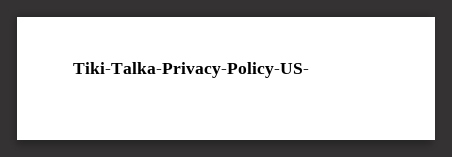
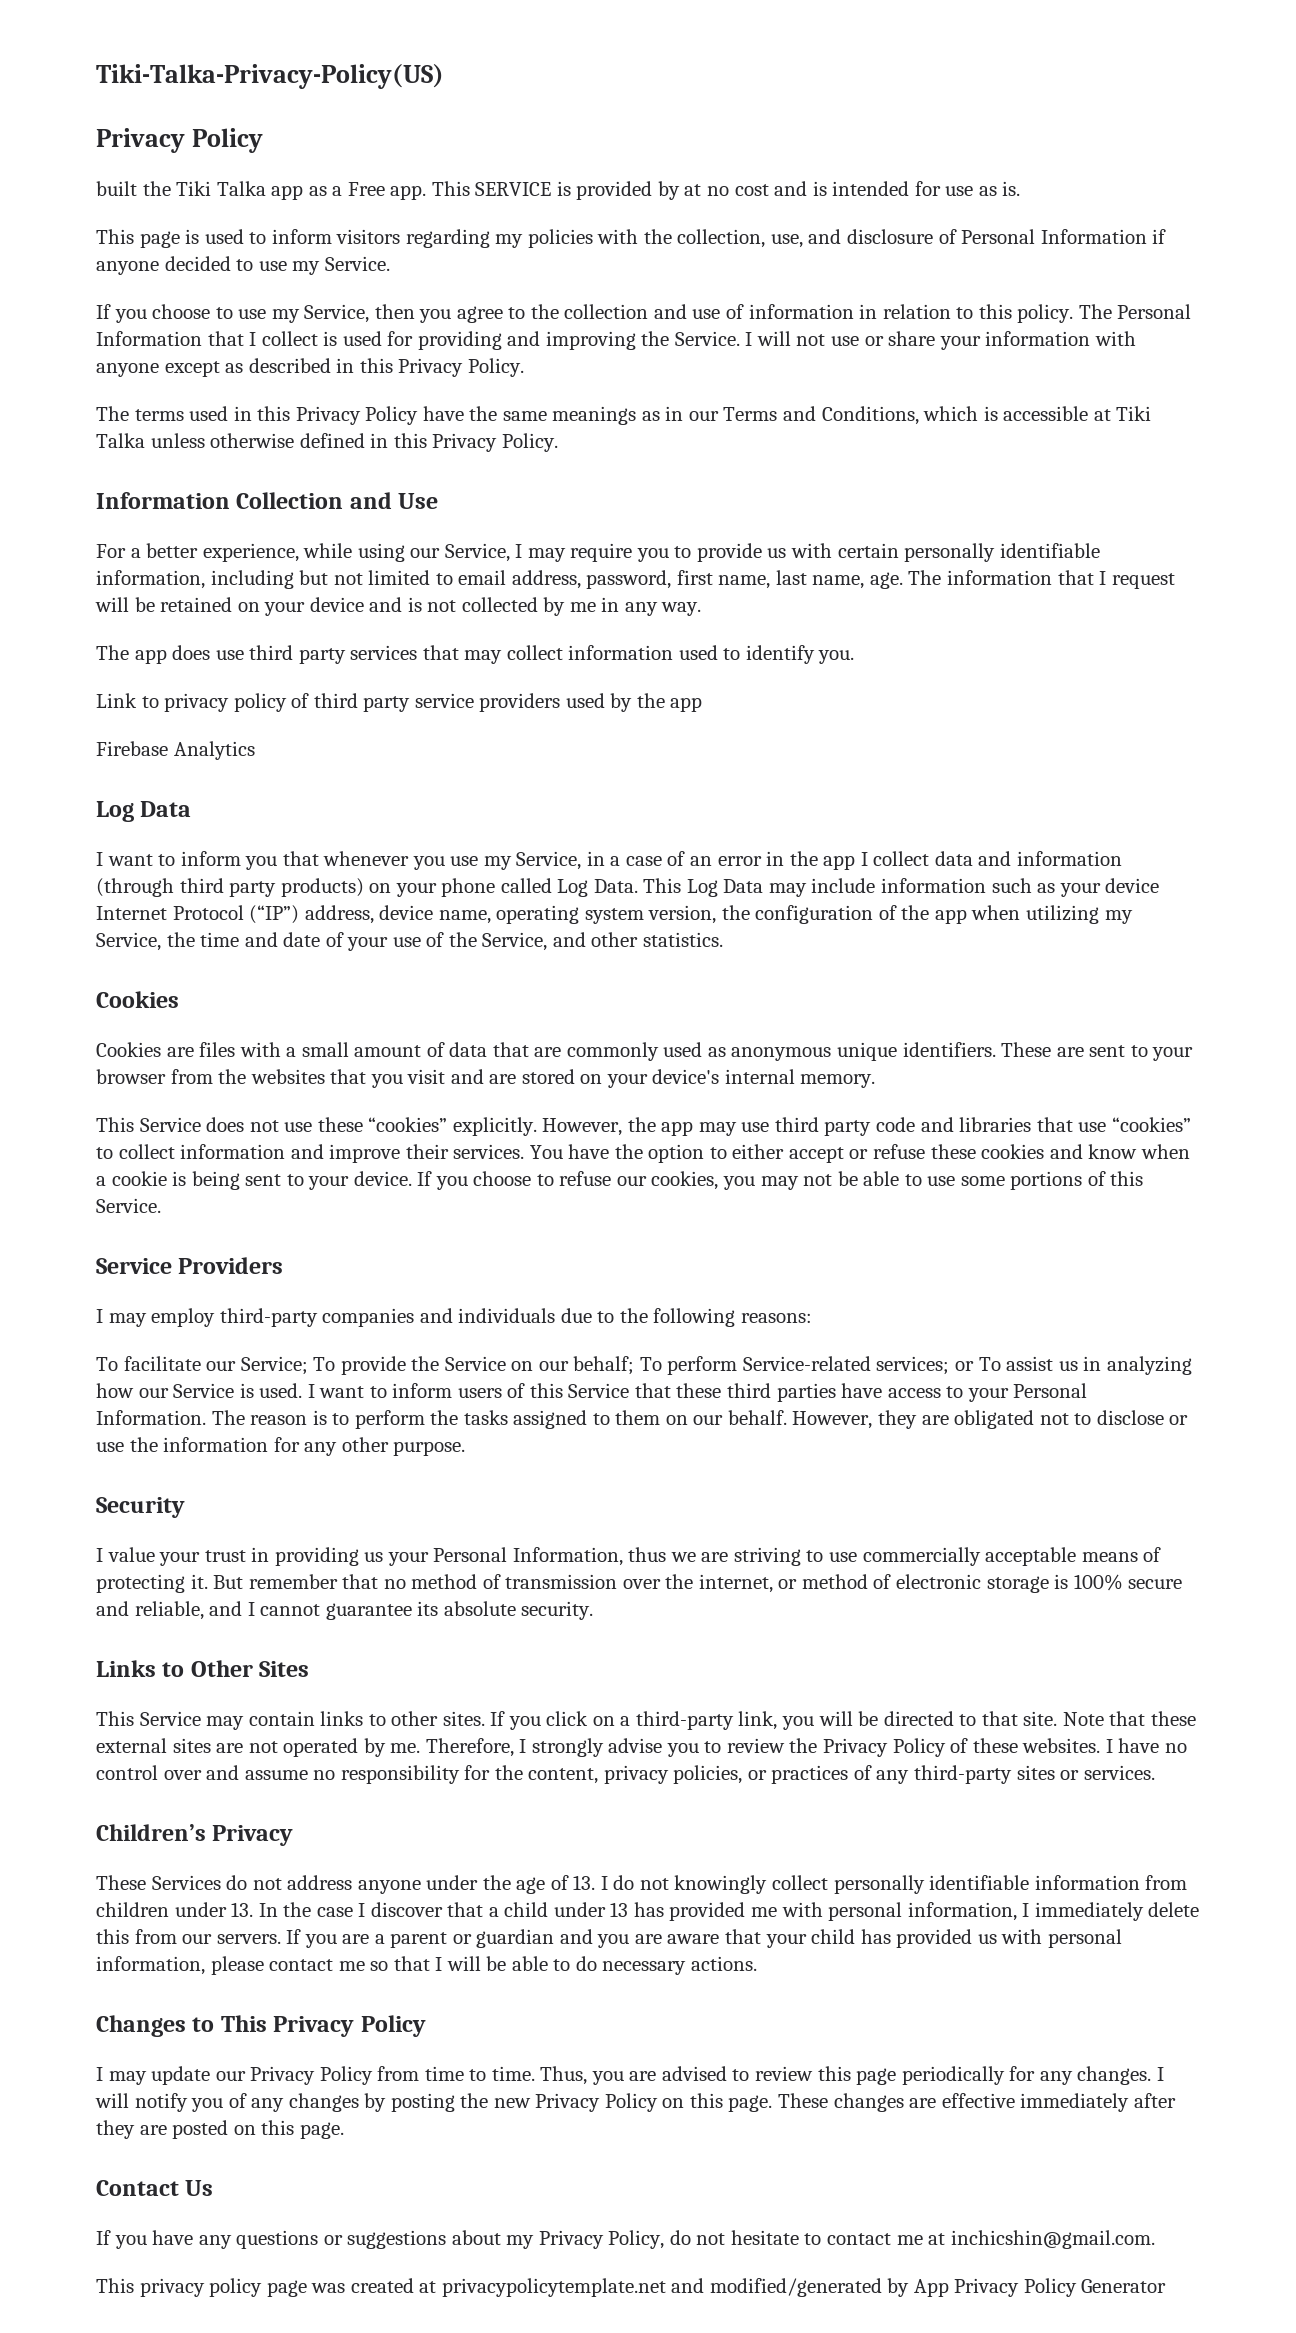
- Tiki-Talka-Privacy-Policy-US-
+ Tiki-Talka-Privacy-Policy(US)
+ Privacy Policy
+ built the Tiki Talka app as a Free app. This SERVICE is provided by at no cost and is intended for use as is.
+ This page is used to inform visitors regarding my policies with the collection, use, and disclosure of Personal Information if anyone decided to use my Service.
+ If you choose to use my Service, then you agree to the collection and use of information in relation to this policy. The Personal Information that I collect is used for providing and improving the Service. I will not use or share your information with anyone except as described in this Privacy Policy.
+ The terms used in this Privacy Policy have the same meanings as in our Terms and Conditions, which is accessible at Tiki Talka unless otherwise defined in this Privacy Policy.
+ Information Collection and Use
+ For a better experience, while using our Service, I may require you to provide us with certain personally identifiable information, including but not limited to email address, password, first name, last name, age. The information that I request will be retained on your device and is not collected by me in any way.
+ The app does use third party services that may collect information used to identify you.
+ Link to privacy policy of third party service providers used by the app
+ Firebase Analytics
+ Log Data
+ I want to inform you that whenever you use my Service, in a case of an error in the app I collect data and information (through third party products) on your phone called Log Data. This Log Data may include information such as your device Internet Protocol (“IP”) address, device name, operating system version, the configuration of the app when utilizing my Service, the time and date of your use of the Service, and other statistics.
+ Cookies
+ Cookies are files with a small amount of data that are commonly used as anonymous unique identifiers. These are sent to your browser from the websites that you visit and are stored on your device's internal memory.
+ This Service does not use these “cookies” explicitly. However, the app may use third party code and libraries that use “cookies” to collect information and improve their services. You have the option to either accept or refuse these cookies and know when a cookie is being sent to your device. If you choose to refuse our cookies, you may not be able to use some portions of this Service.
+ Service Providers
+ I may employ third-party companies and individuals due to the following reasons:
+ To facilitate our Service; To provide the Service on our behalf; To perform Service-related services; or To assist us in analyzing how our Service is used. I want to inform users of this Service that these third parties have access to your Personal Information. The reason is to perform the tasks assigned to them on our behalf. However, they are obligated not to disclose or use the information for any other purpose.
+ Security
+ I value your trust in providing us your Personal Information, thus we are striving to use commercially acceptable means of protecting it. But remember that no method of transmission over the internet, or method of electronic storage is 100% secure and reliable, and I cannot guarantee its absolute security.
+ Links to Other Sites
+ This Service may contain links to other sites. If you click on a third-party link, you will be directed to that site. Note that these external sites are not operated by me. Therefore, I strongly advise you to review the Privacy Policy of these websites. I have no control over and assume no responsibility for the content, privacy policies, or practices of any third-party sites or services.
+ Children’s Privacy
+ These Services do not address anyone under the age of 13. I do not knowingly collect personally identifiable information from children under 13. In the case I discover that a child under 13 has provided me with personal information, I immediately delete this from our servers. If you are a parent or guardian and you are aware that your child has provided us with personal information, please contact me so that I will be able to do necessary actions.
+ Changes to This Privacy Policy
+ I may update our Privacy Policy from time to time. Thus, you are advised to review this page periodically for any changes. I will notify you of any changes by posting the new Privacy Policy on this page. These changes are effective immediately after they are posted on this page.
+ Contact Us
+ If you have any questions or suggestions about my Privacy Policy, do not hesitate to contact me at inchicshin@gmail.com.
+ This privacy policy page was created at privacypolicytemplate.net and modified/generated by App Privacy Policy Generator

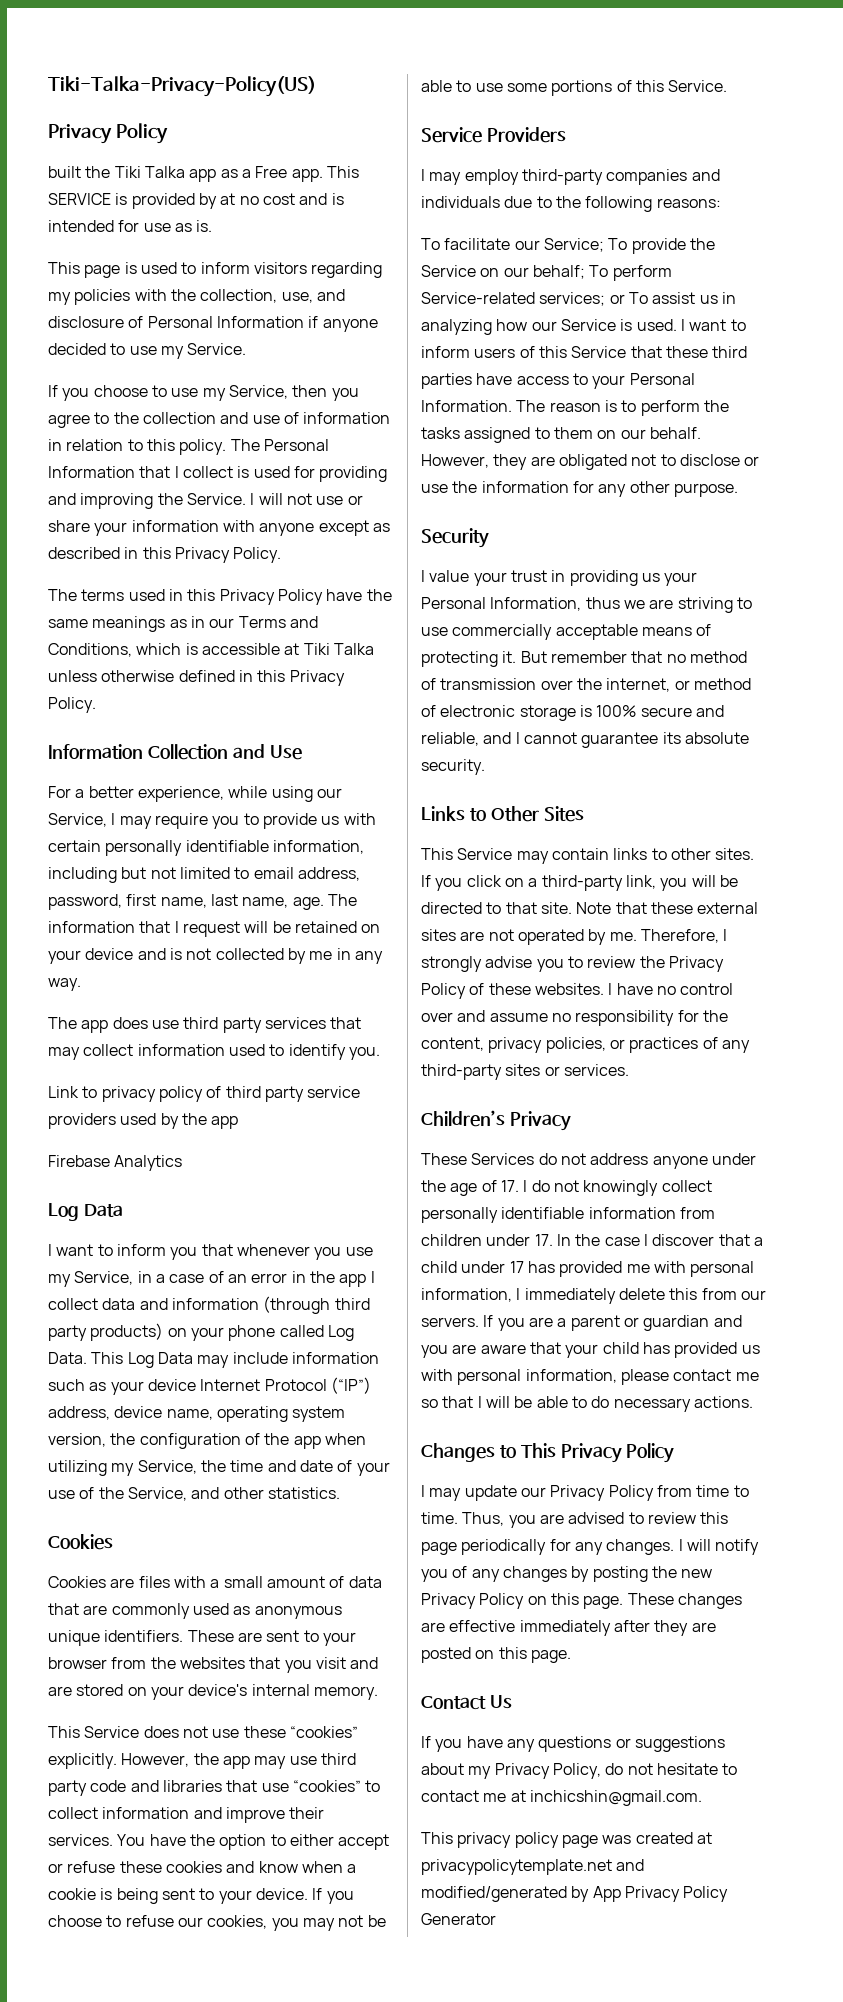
- These Services do not address anyone under the age of 13. I do not knowingly collect personally identifiable information from children under 13. In the case I discover that a child under 13 has provided me with personal information, I immediately delete this from our servers.
+ These Services do not address anyone under the age of 17. I do not knowingly collect personally identifiable information from children under 17. In the case I discover that a child under 17 has provided me with personal information, I immediately delete this from our servers.

